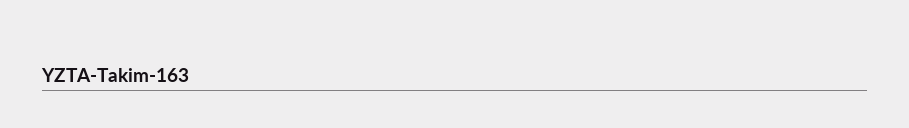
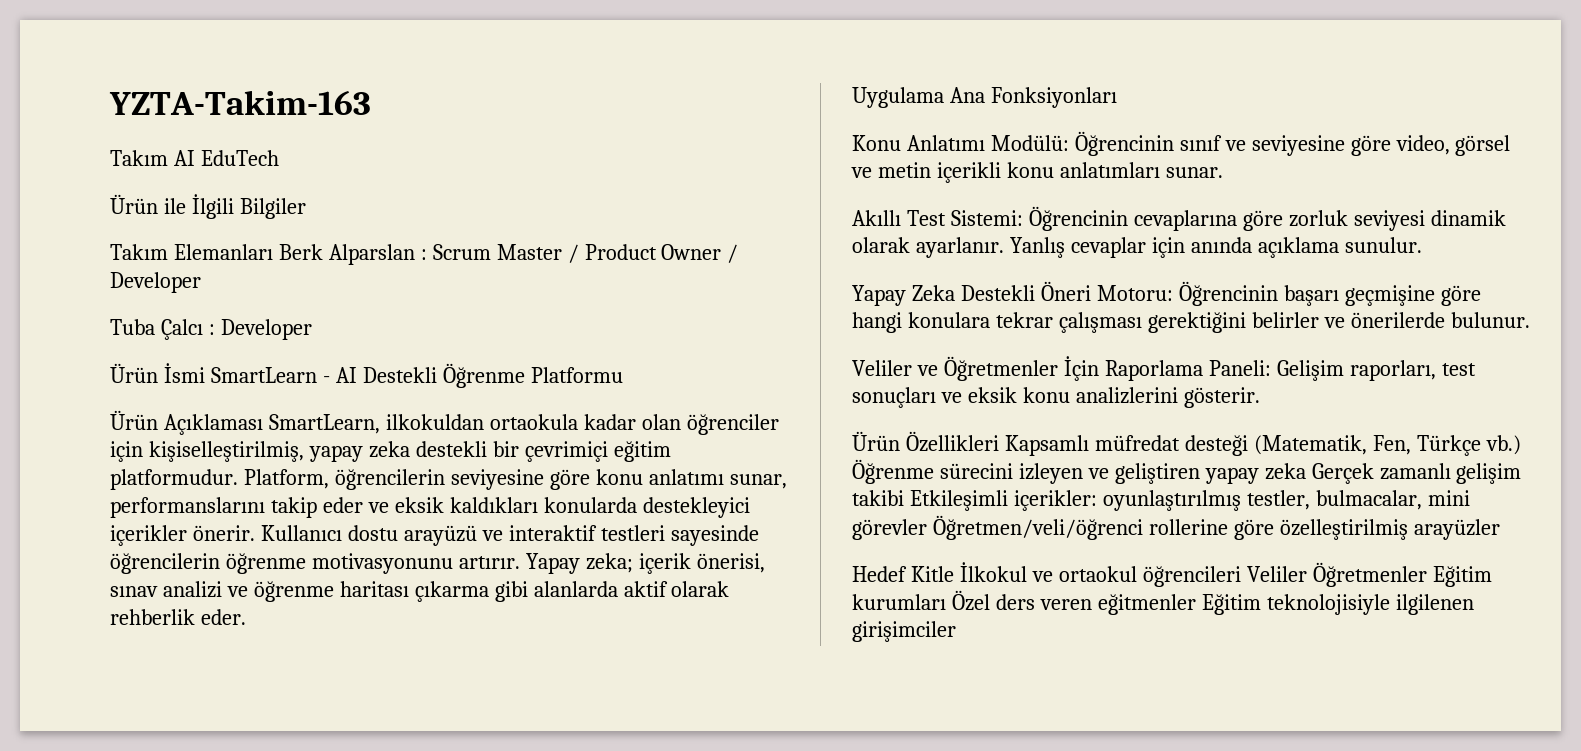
+ Takım AI EduTech
+ Ürün ile İlgili Bilgiler
+ Takım Elemanları Berk Alparslan : Scrum Master / Product Owner / Developer
+ Tuba Çalcı : Developer
+ Ürün İsmi SmartLearn - AI Destekli Öğrenme Platformu
+ Ürün Açıklaması SmartLearn, ilkokuldan ortaokula kadar olan öğrenciler için kişiselleştirilmiş, yapay zeka destekli bir çevrimiçi eğitim platformudur. Platform, öğrencilerin seviyesine göre konu anlatımı sunar, performanslarını takip eder ve eksik kaldıkları konularda destekleyici içerikler önerir. Kullanıcı dostu arayüzü ve interaktif testleri sayesinde öğrencilerin öğrenme motivasyonunu artırır. Yapay zeka; içerik önerisi, sınav analizi ve öğrenme haritası çıkarma gibi alanlarda aktif olarak rehberlik eder.
+ Uygulama Ana Fonksiyonları
+ Konu Anlatımı Modülü: Öğrencinin sınıf ve seviyesine göre video, görsel ve metin içerikli konu anlatımları sunar.
+ Akıllı Test Sistemi: Öğrencinin cevaplarına göre zorluk seviyesi dinamik olarak ayarlanır. Yanlış cevaplar için anında açıklama sunulur.
+ Yapay Zeka Destekli Öneri Motoru: Öğrencinin başarı geçmişine göre hangi konulara tekrar çalışması gerektiğini belirler ve önerilerde bulunur.
+ Veliler ve Öğretmenler İçin Raporlama Paneli: Gelişim raporları, test sonuçları ve eksik konu analizlerini gösterir.
+ Ürün Özellikleri Kapsamlı müfredat desteği (Matematik, Fen, Türkçe vb.) Öğrenme sürecini izleyen ve geliştiren yapay zeka Gerçek zamanlı gelişim takibi Etkileşimli içerikler: oyunlaştırılmış testler, bulmacalar, mini görevler Öğretmen/veli/öğrenci rollerine göre özelleştirilmiş arayüzler
+ Hedef Kitle İlkokul ve ortaokul öğrencileri Veliler Öğretmenler Eğitim kurumları Özel ders veren eğitmenler Eğitim teknolojisiyle ilgilenen girişimciler

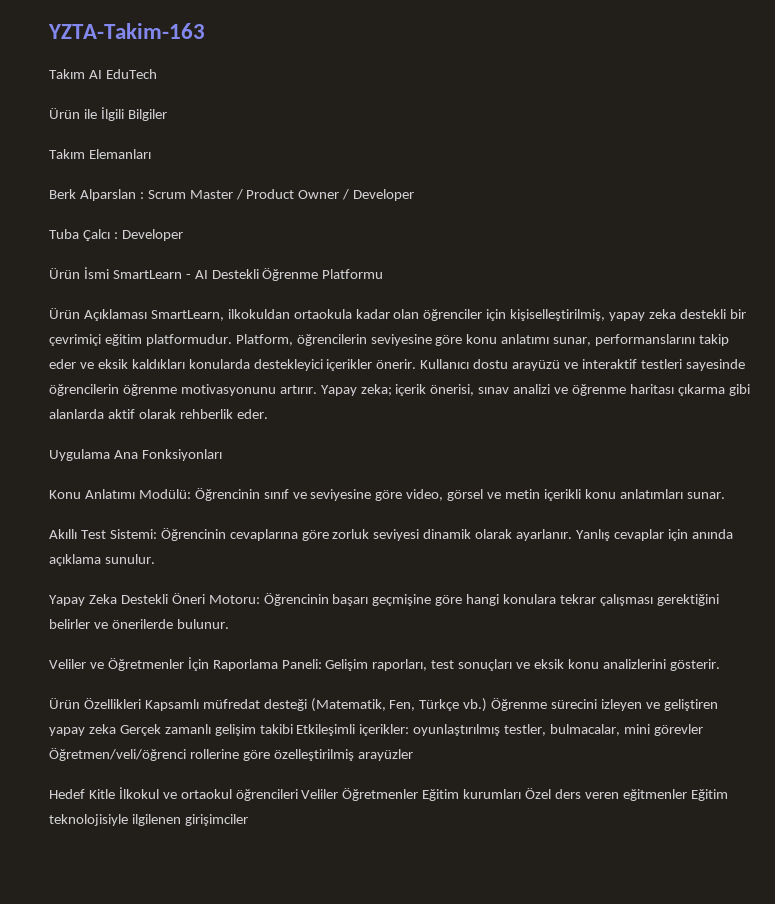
- Takım Elemanları Berk Alparslan : Scrum Master / Product Owner / Developer
+ Takım Elemanları
+ Berk Alparslan : Scrum Master / Product Owner / Developer

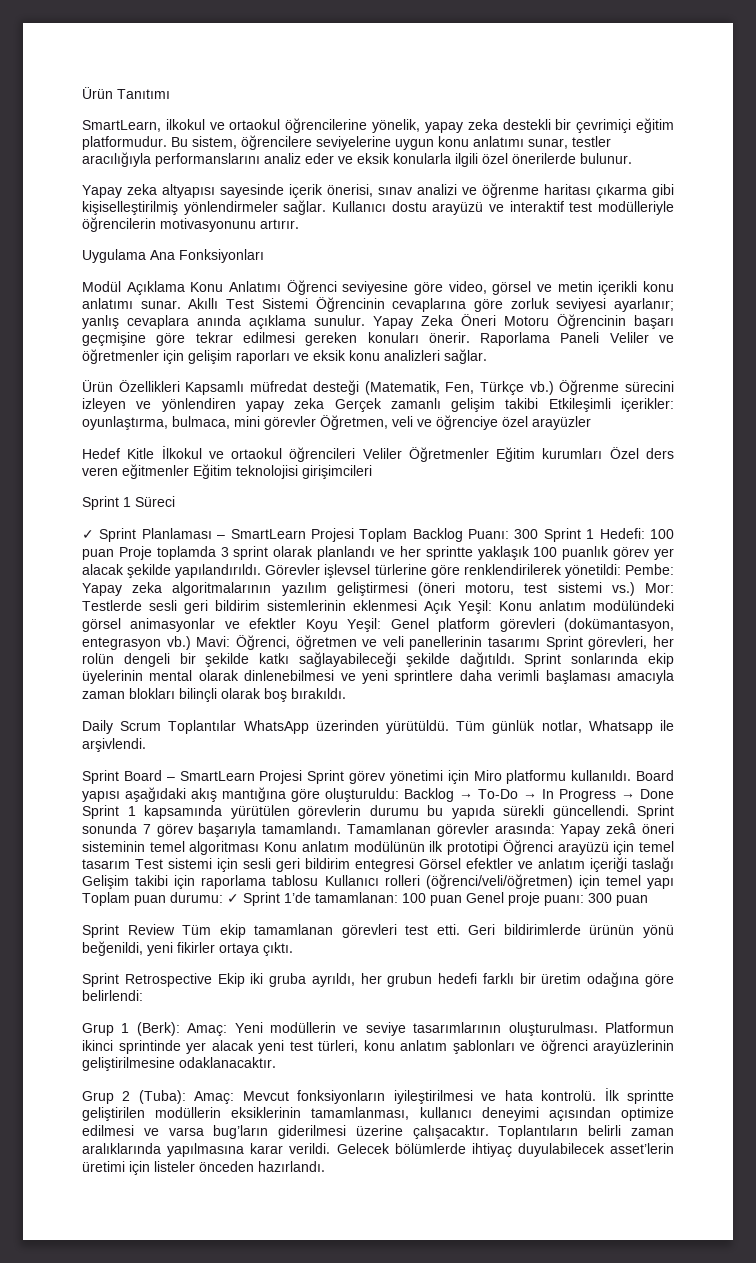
- YZTA-Takim-163
- Takım AI EduTech
- Ürün ile İlgili Bilgiler
- Takım Elemanları
- Berk Alparslan : Scrum Master / Product Owner / Developer
- Tuba Çalcı : Developer
- Ürün İsmi SmartLearn - AI Destekli Öğrenme Platformu
- Ürün Açıklaması SmartLearn, ilkokuldan ortaokula kadar olan öğrenciler için kişiselleştirilmiş, yapay zeka destekli bir çevrimiçi eğitim platformudur.
+ Ürün Tanıtımı
+ SmartLearn, ilkokul ve ortaokul öğrencilerine yönelik, yapay zeka destekli bir çevrimiçi eğitim platformudur.
- Platform, öğrencilerin seviyesine göre konu anlatımı sunar, performanslarını takip eder ve eksik kaldıkları konularda destekleyici içerikler önerir. Kullanıcı dostu arayüzü ve interaktif testleri sayesinde öğrencilerin öğrenme motivasyonunu artırır. Yapay zeka; içerik önerisi, sınav analizi ve öğrenme haritası çıkarma gibi alanlarda aktif olarak rehberlik eder.
+ Bu sistem, öğrencilere seviyelerine uygun konu anlatımı sunar, testler aracılığıyla performanslarını analiz eder ve eksik konularla ilgili özel önerilerde bulunur.
+ Yapay zeka altyapısı sayesinde içerik önerisi, sınav analizi ve öğrenme haritası çıkarma gibi kişiselleştirilmiş yönlendirmeler sağlar. Kullanıcı dostu arayüzü ve interaktif test modülleriyle öğrencilerin motivasyonunu artırır.
  Uygulama Ana Fonksiyonları
- Konu Anlatımı Modülü: Öğrencinin sınıf ve seviyesine göre video, görsel ve metin içerikli konu anlatımları sunar.
- Akıllı Test Sistemi: Öğrencinin cevaplarına göre zorluk seviyesi dinamik olarak ayarlanır. Yanlış cevaplar için anında açıklama sunulur.
- Yapay Zeka Destekli Öneri Motoru: Öğrencinin başarı geçmişine göre hangi konulara tekrar çalışması gerektiğini belirler ve önerilerde bulunur.
- Veliler ve Öğretmenler İçin Raporlama Paneli: Gelişim raporları, test sonuçları ve eksik konu analizlerini gösterir.
+ Modül Açıklama Konu Anlatımı Öğrenci seviyesine göre video, görsel ve metin içerikli konu anlatımı sunar. Akıllı Test Sistemi Öğrencinin cevaplarına göre zorluk seviyesi ayarlanır; yanlış cevaplara anında açıklama sunulur. Yapay Zeka Öneri Motoru Öğrencinin başarı geçmişine göre tekrar edilmesi gereken konuları önerir. Raporlama Paneli Veliler ve öğretmenler için gelişim raporları ve eksik konu analizleri sağlar.
- Öğrenme sürecini izleyen ve geliştiren yapay zeka Gerçek zamanlı gelişim takibi Etkileşimli içerikler: oyunlaştırılmış testler, bulmacalar, mini görevler Öğretmen/veli/öğrenci rollerine göre özelleştirilmiş arayüzler
+ Öğrenme sürecini izleyen ve yönlendiren yapay zeka Gerçek zamanlı gelişim takibi Etkileşimli içerikler: oyunlaştırma, bulmaca, mini görevler Öğretmen, veli ve öğrenciye özel arayüzler
- Hedef Kitle İlkokul ve ortaokul öğrencileri Veliler Öğretmenler Eğitim kurumları Özel ders veren eğitmenler Eğitim teknolojisiyle ilgilenen girişimciler
+ Hedef Kitle İlkokul ve ortaokul öğrencileri Veliler Öğretmenler Eğitim kurumları Özel ders veren eğitmenler Eğitim teknolojisi girişimcileri
+ Sprint 1 Süreci
+ ✓ Sprint Planlaması – SmartLearn Projesi Toplam Backlog Puanı: 300 Sprint 1 Hedefi: 100 puan Proje toplamda 3 sprint olarak planlandı ve her sprintte yaklaşık 100 puanlık görev yer alacak şekilde yapılandırıldı. Görevler işlevsel türlerine göre renklendirilerek yönetildi: Pembe: Yapay zeka algoritmalarının yazılım geliştirmesi (öneri motoru, test sistemi vs.) Mor: Testlerde sesli geri bildirim sistemlerinin eklenmesi Açık Yeşil: Konu anlatım modülündeki görsel animasyonlar ve efektler Koyu Yeşil: Genel platform görevleri (dokümantasyon, entegrasyon vb.) Mavi: Öğrenci, öğretmen ve veli panellerinin tasarımı Sprint görevleri, her rolün dengeli bir şekilde katkı sağlayabileceği şekilde dağıtıldı. Sprint sonlarında ekip üyelerinin mental olarak dinlenebilmesi ve yeni sprintlere daha verimli başlaması amacıyla zaman blokları bilinçli olarak boş bırakıldı.
+ Daily Scrum Toplantılar WhatsApp üzerinden yürütüldü. Tüm günlük notlar, Whatsapp ile arşivlendi.
+ Sprint Board – SmartLearn Projesi Sprint görev yönetimi için Miro platformu kullanıldı. Board yapısı aşağıdaki akış mantığına göre oluşturuldu: Backlog → To-Do → In Progress → Done Sprint 1 kapsamında yürütülen görevlerin durumu bu yapıda sürekli güncellendi. Sprint sonunda 7 görev başarıyla tamamlandı. Tamamlanan görevler arasında: Yapay zekâ öneri sisteminin temel algoritması Konu anlatım modülünün ilk prototipi Öğrenci arayüzü için temel tasarım Test sistemi için sesli geri bildirim entegresi Görsel efektler ve anlatım içeriği taslağı Gelişim takibi için raporlama tablosu Kullanıcı rolleri (öğrenci/veli/öğretmen) için temel yapı Toplam puan durumu: ✓ Sprint 1’de tamamlanan: 100 puan Genel proje puanı: 300 puan
+ Sprint Review Tüm ekip tamamlanan görevleri test etti. Geri bildirimlerde ürünün yönü beğenildi, yeni fikirler ortaya çıktı.
+ Sprint Retrospective Ekip iki gruba ayrıldı, her grubun hedefi farklı bir üretim odağına göre belirlendi:
+ Grup 1 (Berk): Amaç: Yeni modüllerin ve seviye tasarımlarının oluşturulması. Platformun ikinci sprintinde yer alacak yeni test türleri, konu anlatım şablonları ve öğrenci arayüzlerinin geliştirilmesine odaklanacaktır.
+ Grup 2 (Tuba): Amaç: Mevcut fonksiyonların iyileştirilmesi ve hata kontrolü. İlk sprintte geliştirilen modüllerin eksiklerinin tamamlanması, kullanıcı deneyimi açısından optimize edilmesi ve varsa bug’ların giderilmesi üzerine çalışacaktır. Toplantıların belirli zaman aralıklarında yapılmasına karar verildi. Gelecek bölümlerde ihtiyaç duyulabilecek asset’lerin üretimi için listeler önceden hazırlandı.

